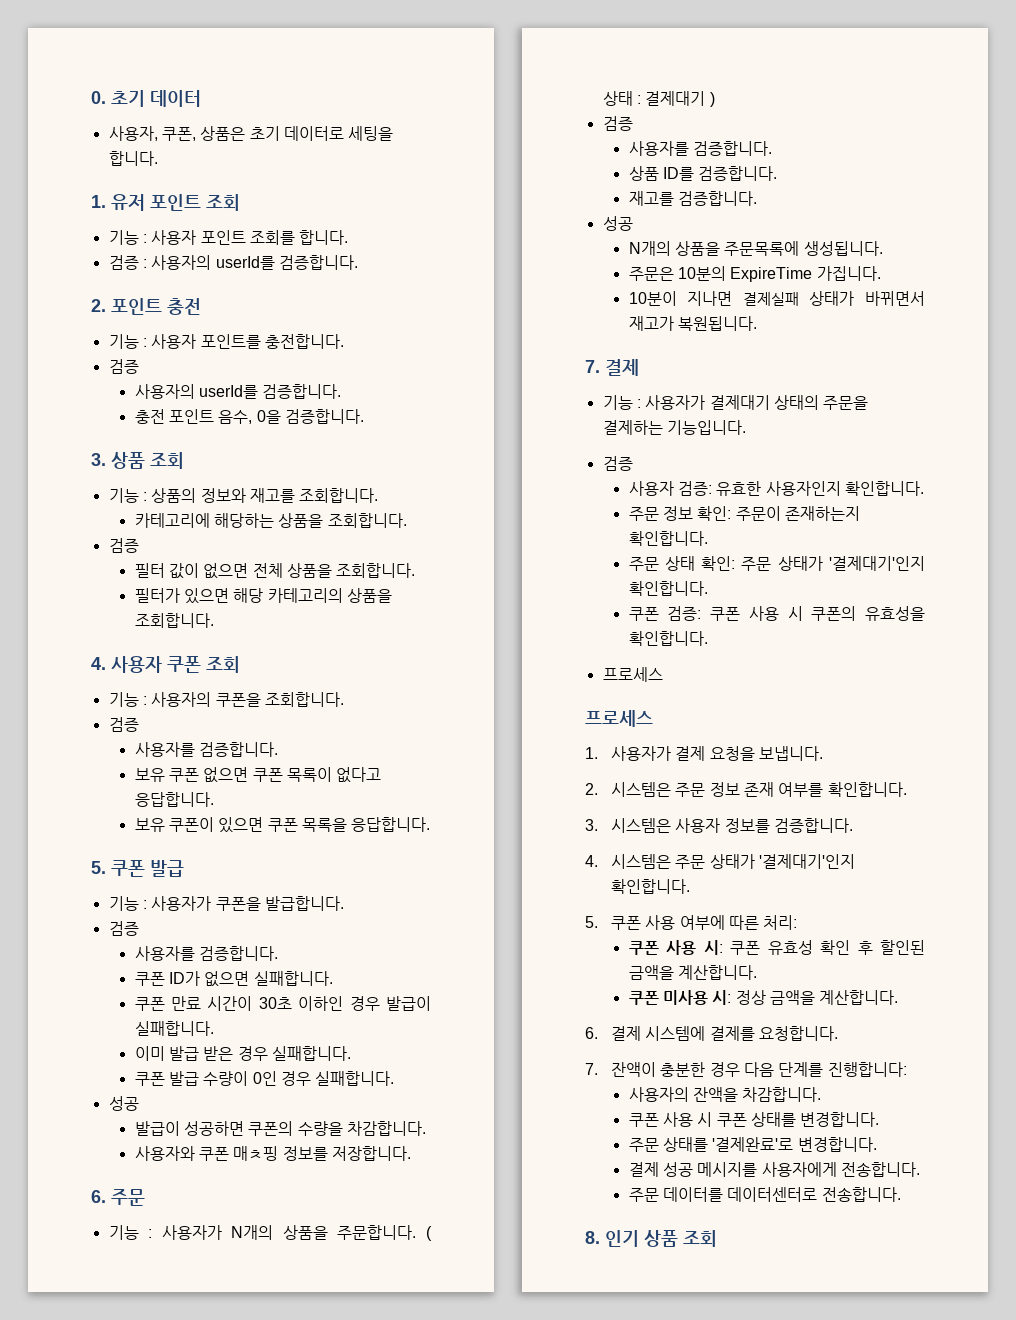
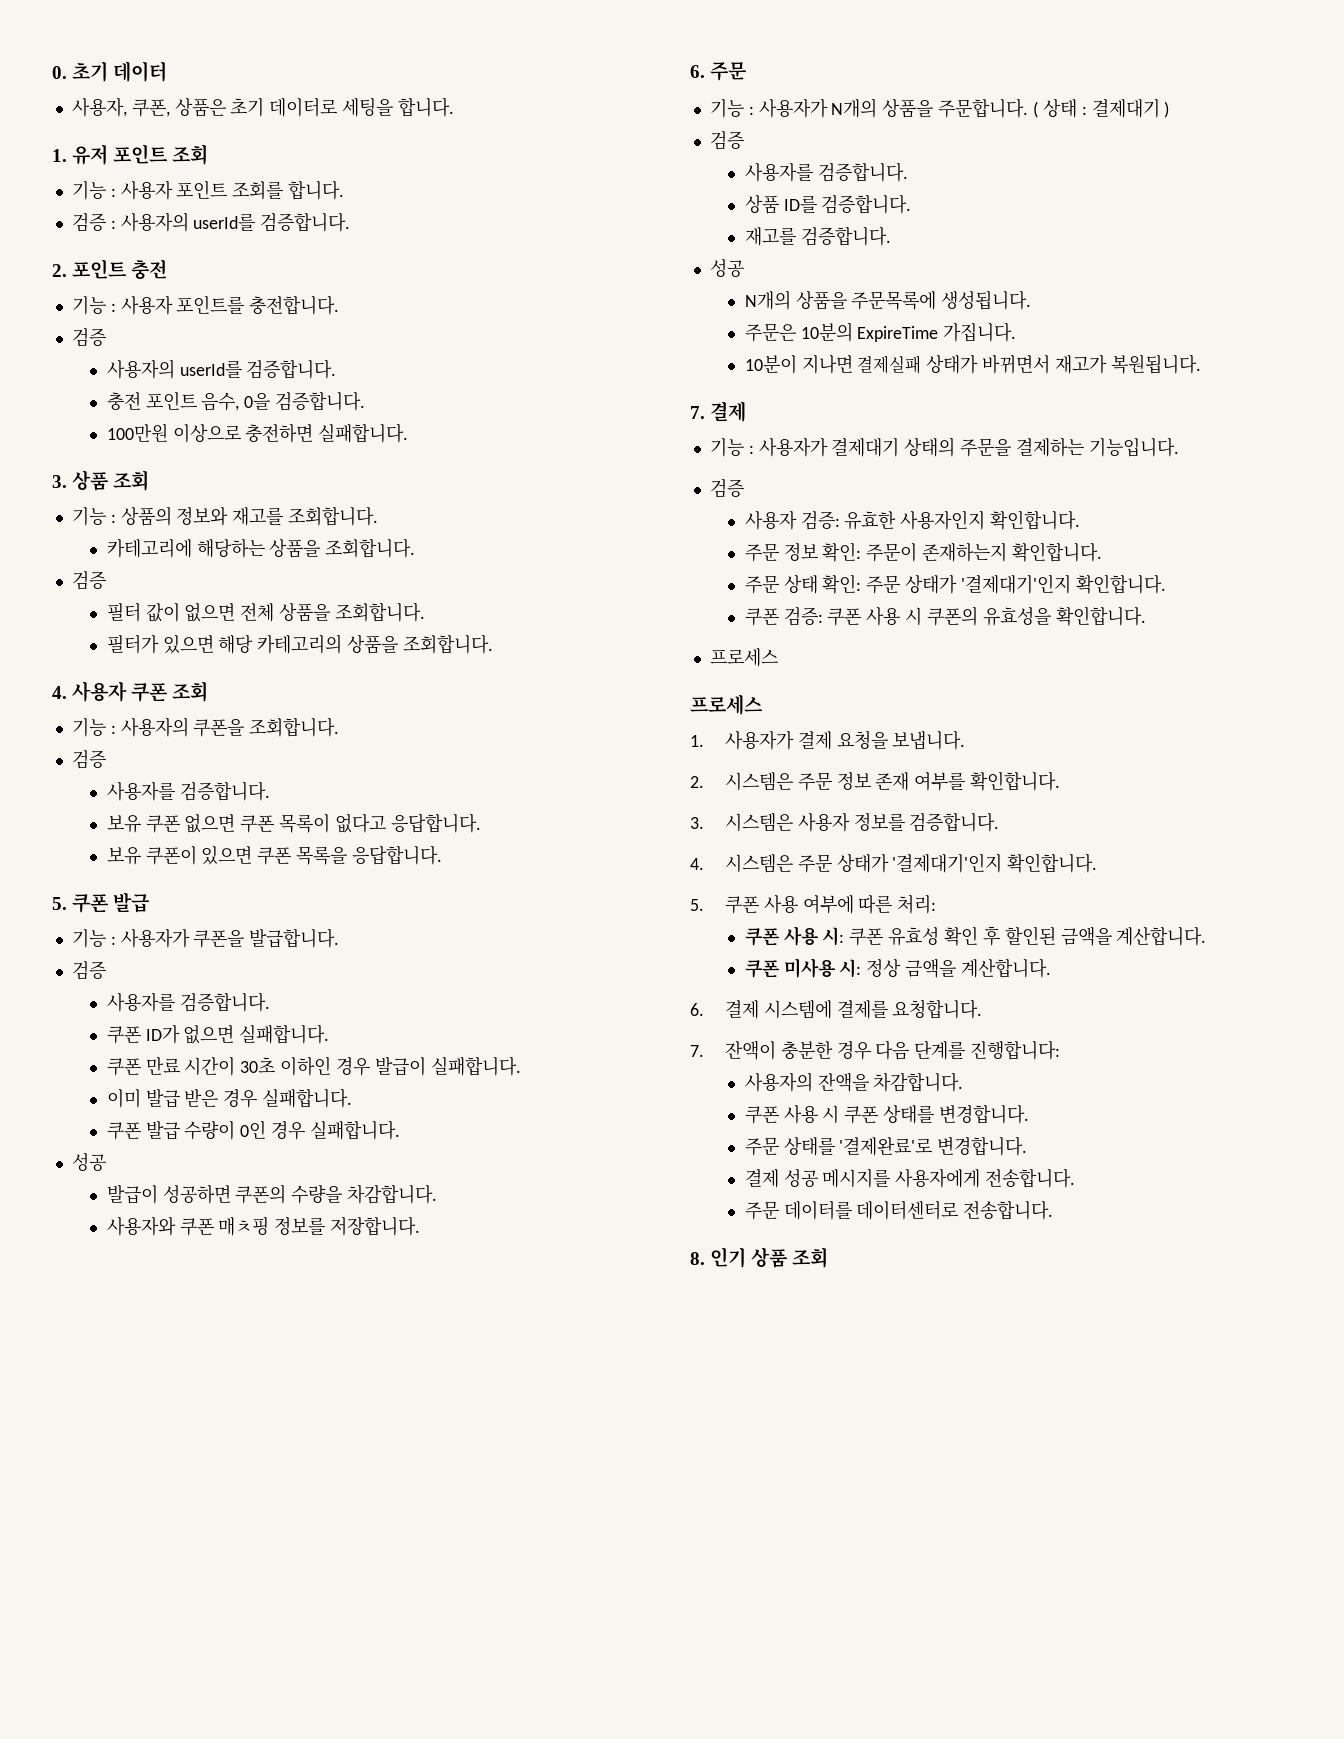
+ 100만원 이상으로 충전하면 실패합니다.

